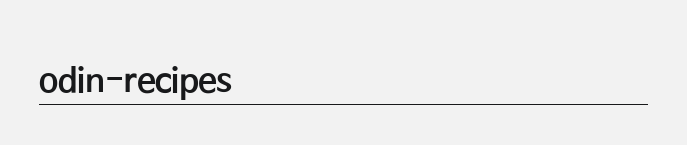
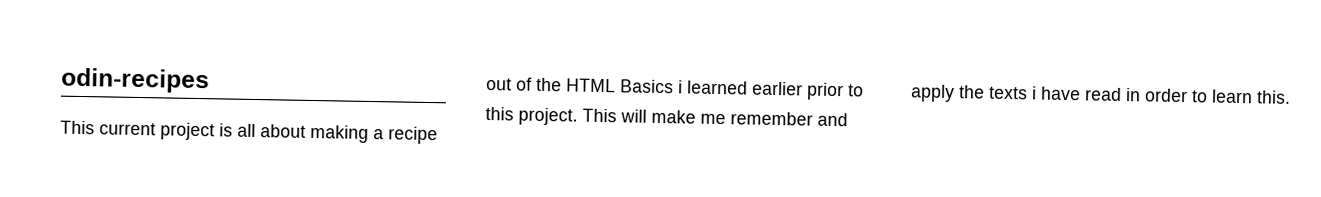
+ This current project is all about making a recipe out of the HTML Basics i learned earlier prior to this project. This will make me remember and apply the texts i have read in order to learn this.

